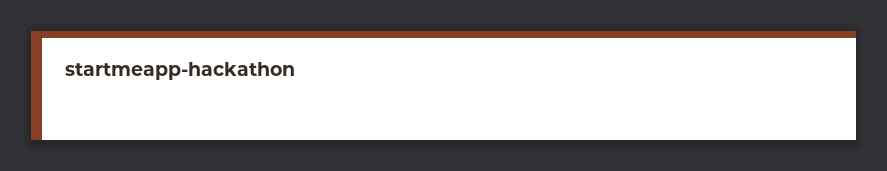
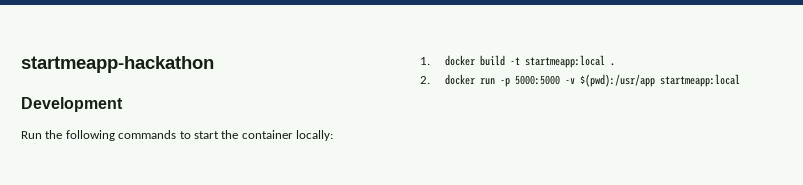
+ Development
+ Run the following commands to start the container locally:
+ 1. docker build -t startmeapp:local .
+ 2. docker run -p 5000:5000 -v $(pwd):/usr/app startmeapp:local

